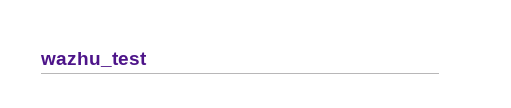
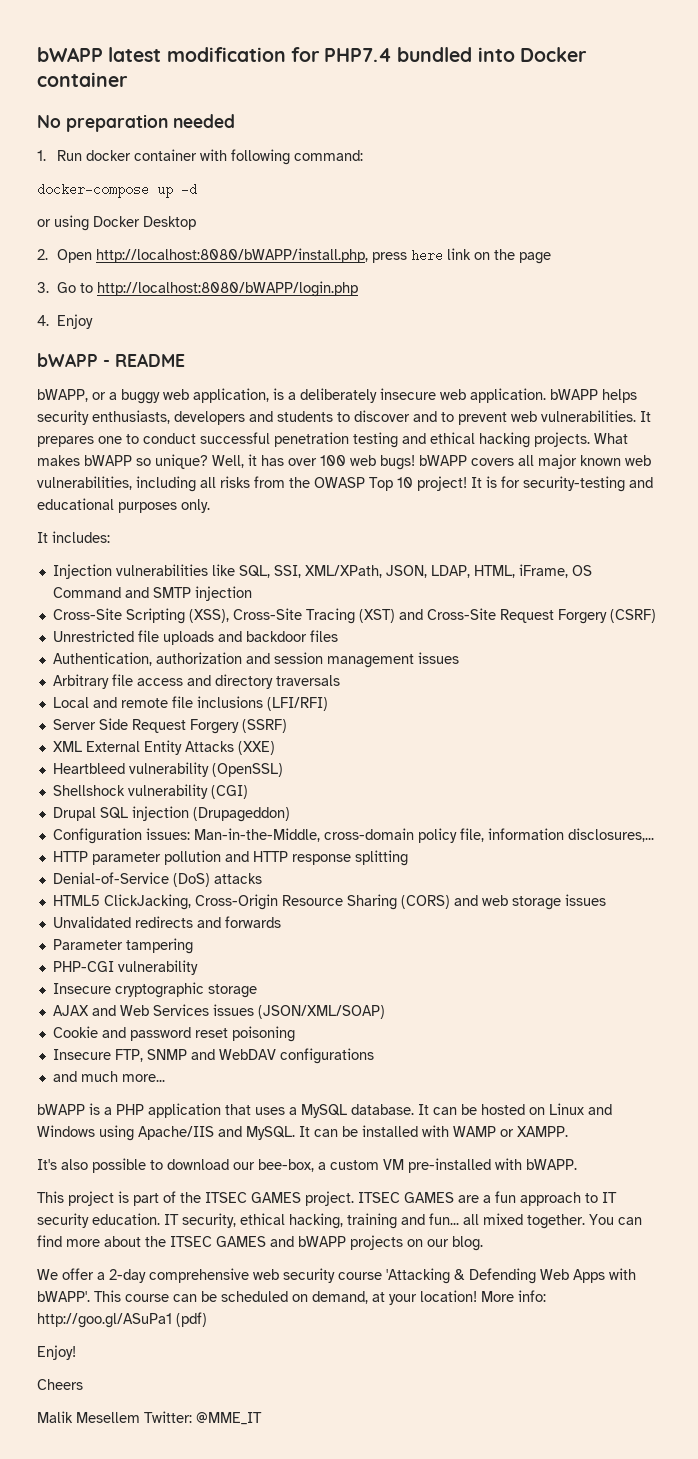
- wazhu_test
+ bWAPP latest modification for PHP7.4 bundled into Docker container
+ No preparation needed
+ 1. Run docker container with following command:
+ docker-compose up -d
+ or using Docker Desktop
+ 2. Open http://localhost:8080/bWAPP/install.php, press here link on the page
+ 3. Go to http://localhost:8080/bWAPP/login.php
+ 4. Enjoy
+ bWAPP - README
+ bWAPP, or a buggy web application, is a deliberately insecure web application. bWAPP helps security enthusiasts, developers and students to discover and to prevent web vulnerabilities. It prepares one to conduct successful penetration testing and ethical hacking projects. What makes bWAPP so unique? Well, it has over 100 web bugs! bWAPP covers all major known web vulnerabilities, including all risks from the OWASP Top 10 project! It is for security-testing and educational purposes only.
+ It includes:
+ Injection vulnerabilities like SQL, SSI, XML/XPath, JSON, LDAP, HTML, iFrame, OS Command and SMTP injection
+ Cross-Site Scripting (XSS), Cross-Site Tracing (XST) and Cross-Site Request Forgery (CSRF)
+ Unrestricted file uploads and backdoor files
+ Authentication, authorization and session management issues
+ Arbitrary file access and directory traversals
+ Local and remote file inclusions (LFI/RFI)
+ Server Side Request Forgery (SSRF)
+ XML External Entity Attacks (XXE)
+ Heartbleed vulnerability (OpenSSL)
+ Shellshock vulnerability (CGI)
+ Drupal SQL injection (Drupageddon)
+ Configuration issues: Man-in-the-Middle, cross-domain policy file, information disclosures,...
+ HTTP parameter pollution and HTTP response splitting
+ Denial-of-Service (DoS) attacks
+ HTML5 ClickJacking, Cross-Origin Resource Sharing (CORS) and web storage issues
+ Unvalidated redirects and forwards
+ Parameter tampering
+ PHP-CGI vulnerability
+ Insecure cryptographic storage
+ AJAX and Web Services issues (JSON/XML/SOAP)
+ Cookie and password reset poisoning
+ Insecure FTP, SNMP and WebDAV configurations
+ and much more...
+ bWAPP is a PHP application that uses a MySQL database. It can be hosted on Linux and Windows using Apache/IIS and MySQL. It can be installed with WAMP or XAMPP.
+ It's also possible to download our bee-box, a custom VM pre-installed with bWAPP.
+ This project is part of the ITSEC GAMES project. ITSEC GAMES are a fun approach to IT security education. IT security, ethical hacking, training and fun... all mixed together. You can find more about the ITSEC GAMES and bWAPP projects on our blog.
+ We offer a 2-day comprehensive web security course 'Attacking & Defending Web Apps with bWAPP'. This course can be scheduled on demand, at your location! More info: http://goo.gl/ASuPa1 (pdf)
+ Enjoy!
+ Cheers
+ Malik Mesellem Twitter: @MME_IT

